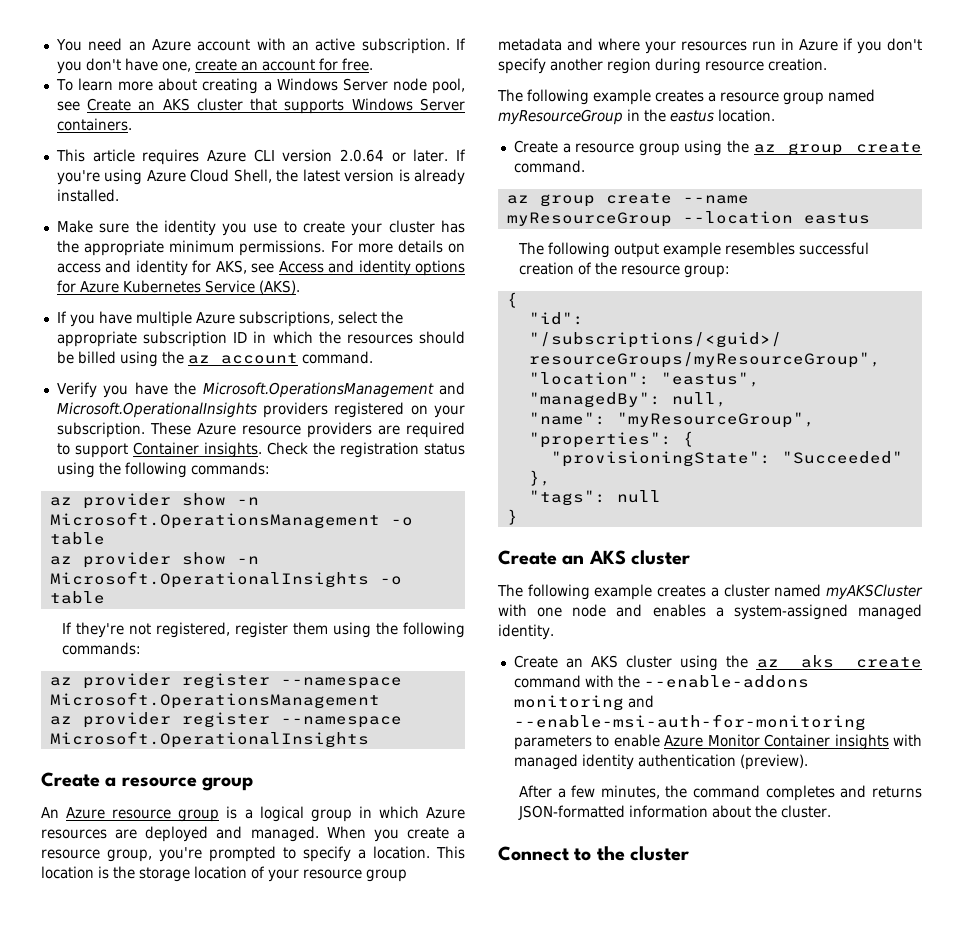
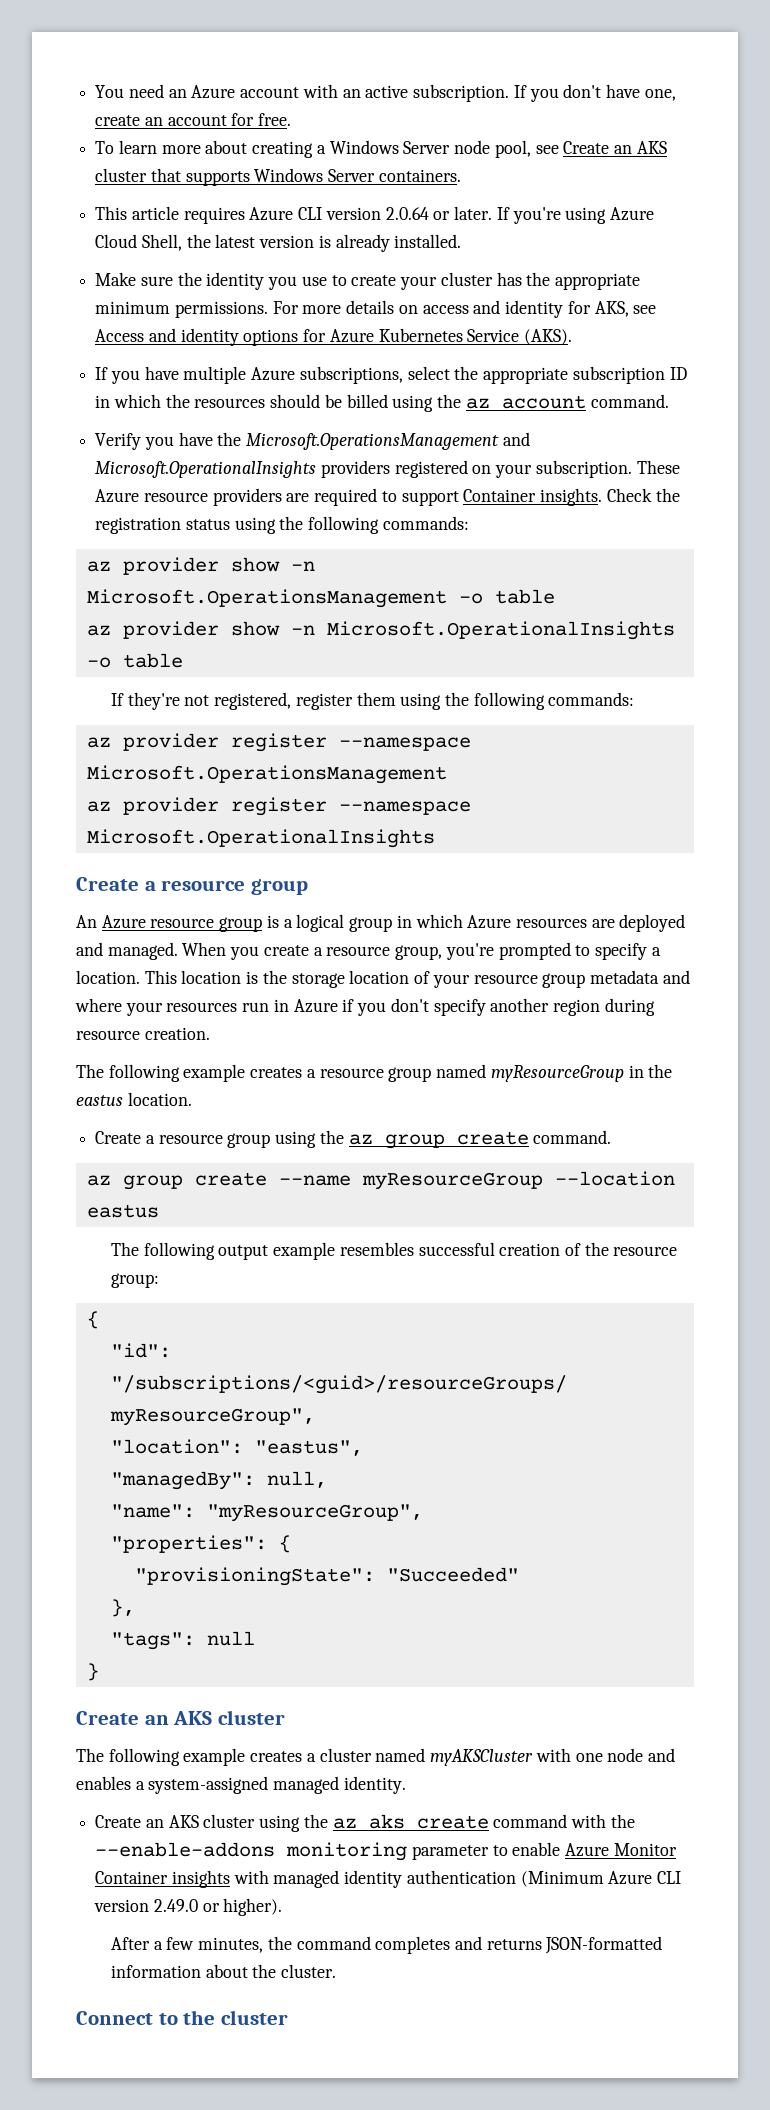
- Create an AKS cluster using the az aks create command with the --enable-addons monitoring and --enable-msi-auth-for-monitoring parameters to enable Azure Monitor Container insights with managed identity authentication (preview).
+ Create an AKS cluster using the az aks create command with the --enable-addons monitoring parameter to enable Azure Monitor Container insights with managed identity authentication (Minimum Azure CLI version 2.49.0 or higher).

